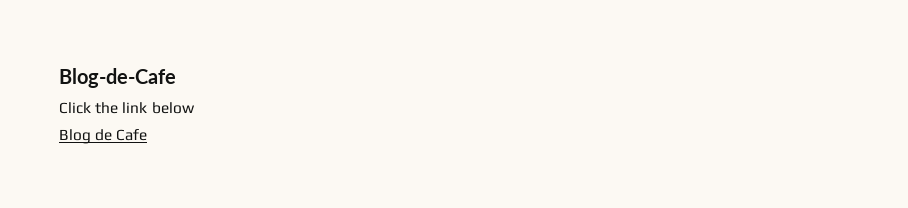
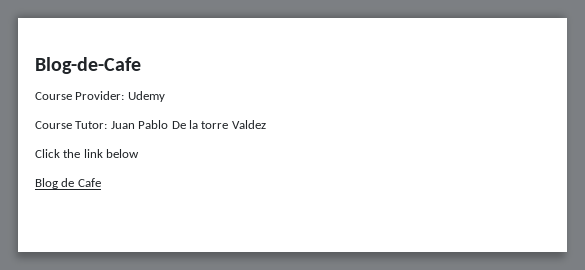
+ Course Provider: Udemy
+ Course Tutor: Juan Pablo De la torre Valdez

